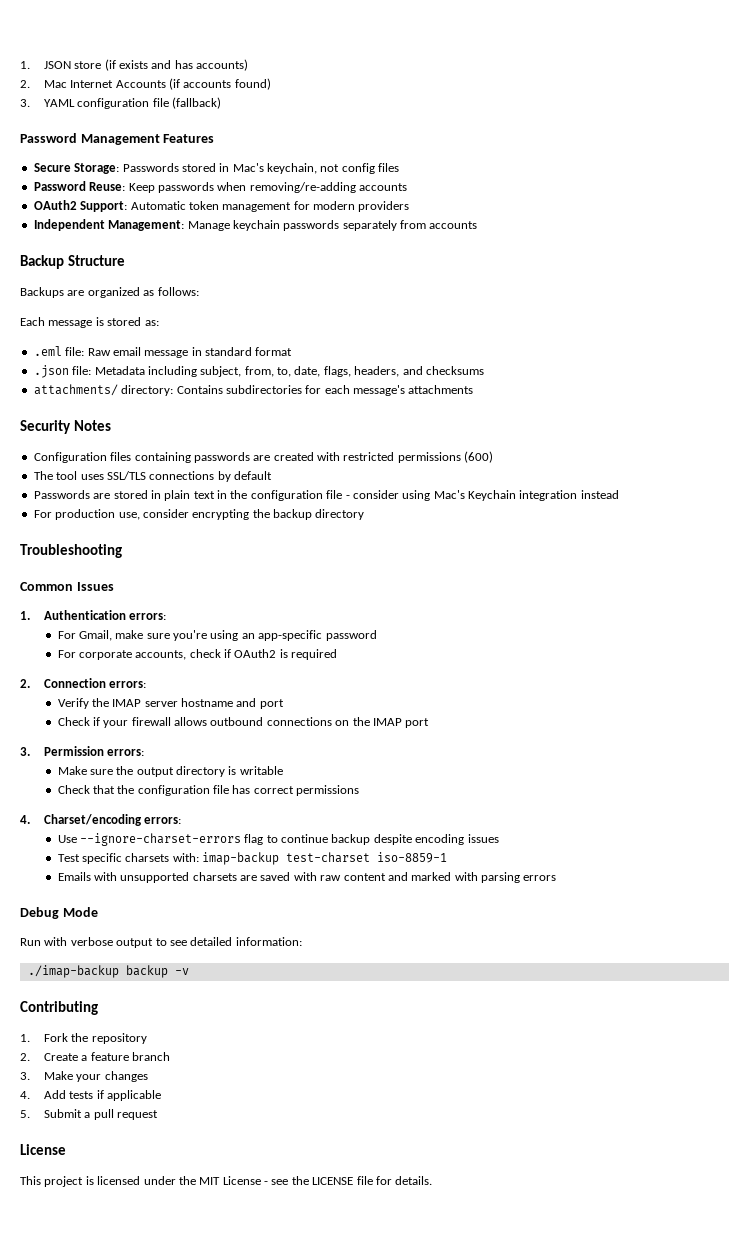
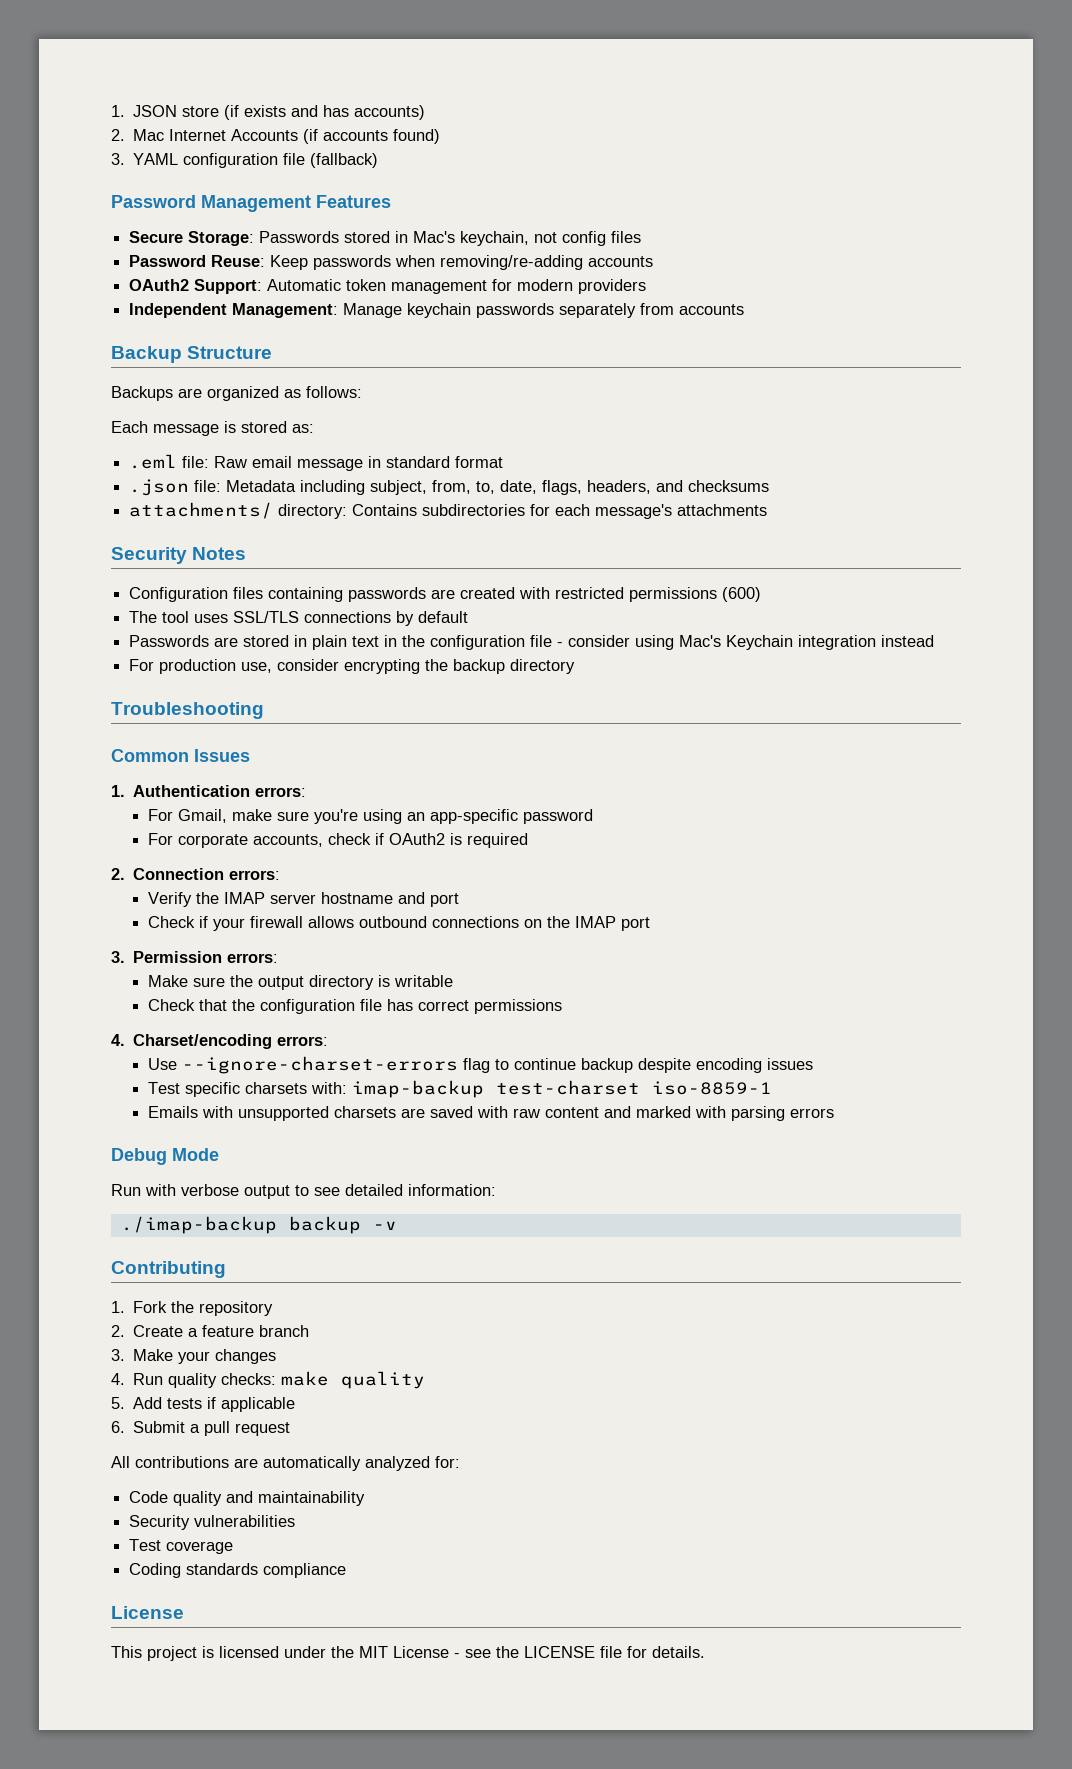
- 4. Add tests if applicable
+ 4. Run quality checks: make quality
+ 5. Add tests if applicable
- 5. Submit a pull request
+ 6. Submit a pull request
+ All contributions are automatically analyzed for:
+ Code quality and maintainability
+ Security vulnerabilities
+ Test coverage
+ Coding standards compliance

